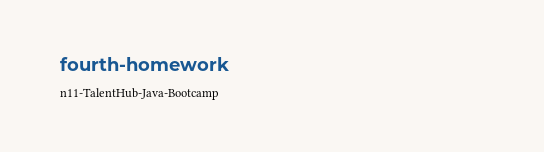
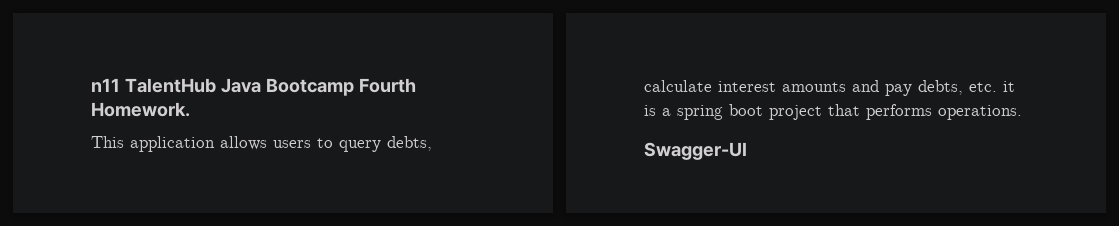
- fourth-homework
- n11-TalentHub-Java-Bootcamp
+ n11 TalentHub Java Bootcamp Fourth Homework.
+ This application allows users to query debts, calculate interest amounts and pay debts, etc. it is a spring boot project that performs operations.
+ Swagger-UI

